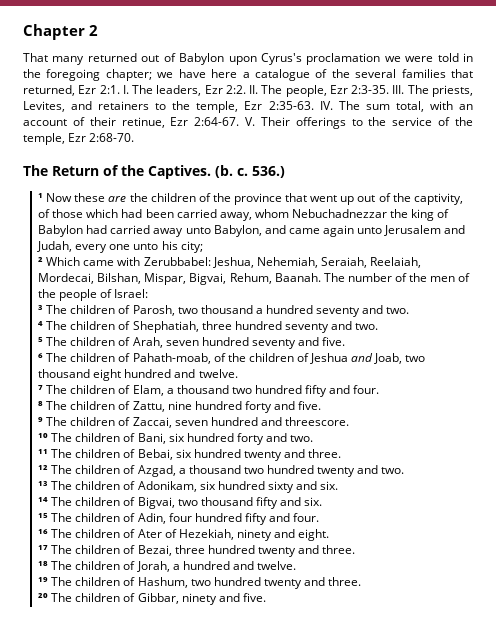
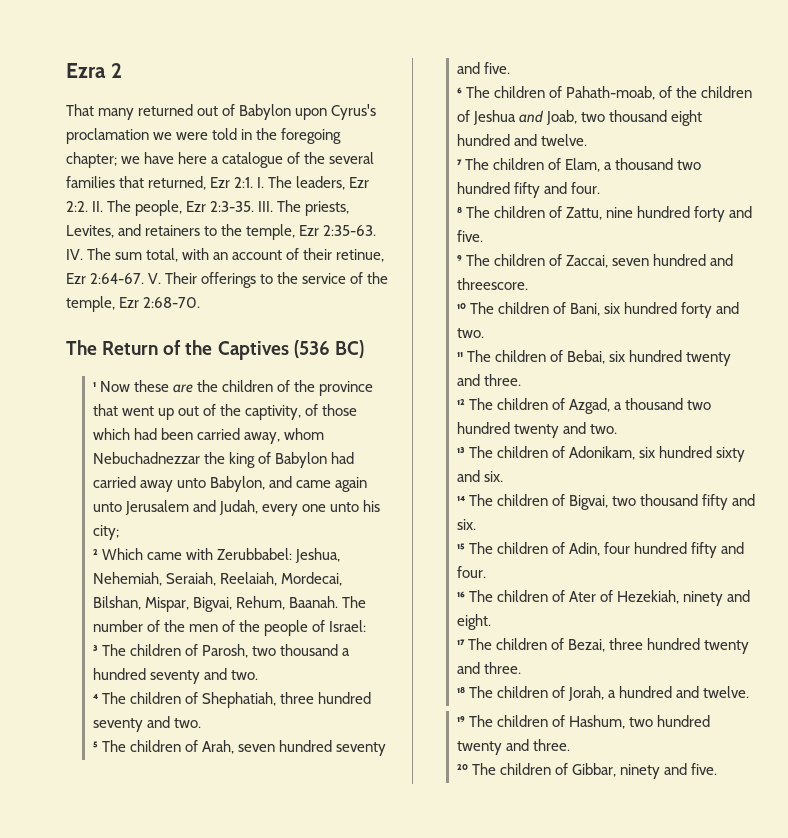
- Chapter 2
+ Ezra 2
- The Return of the Captives. (b. c. 536.)
+ The Return of the Captives (536 BC)

